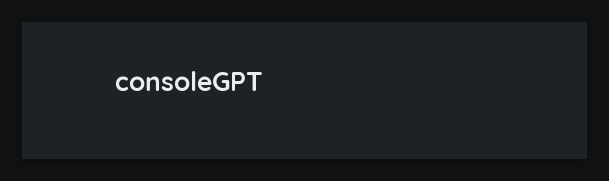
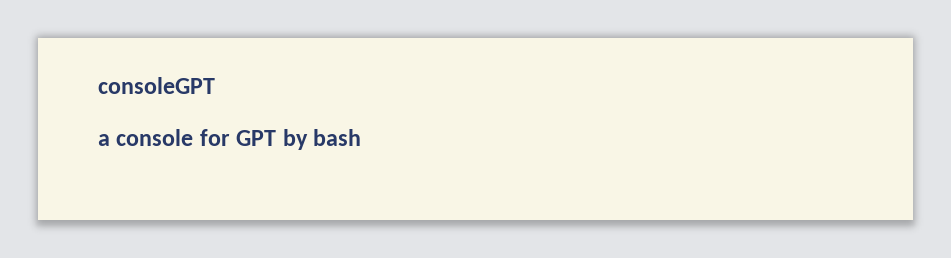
+ a console for GPT by bash

